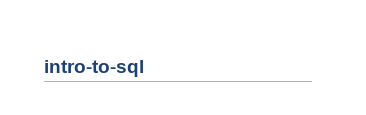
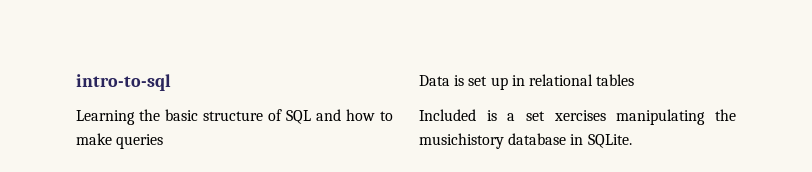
+ Learning the basic structure of SQL and how to make queries
+ Data is set up in relational tables
+ Included is a set xercises manipulating the musichistory database in SQLite.

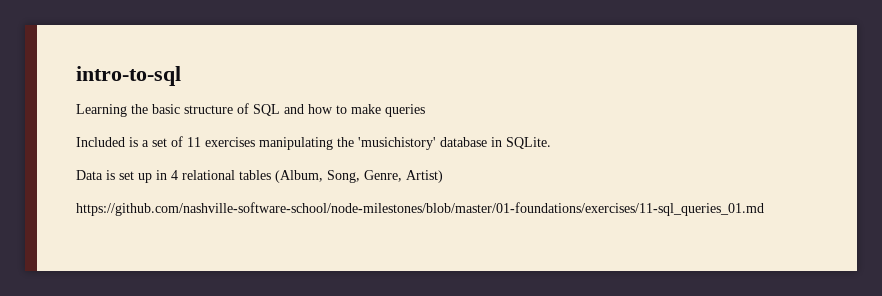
+ Included is a set of 11 exercises manipulating the 'musichistory' database in SQLite.
- Data is set up in relational tables
- Included is a set xercises manipulating the musichistory database in SQLite.
+ Data is set up in 4 relational tables (Album, Song, Genre, Artist)
+ https://github.com/nashville-software-school/node-milestones/blob/master/01-foundations/exercises/11-sql_queries_01.md

